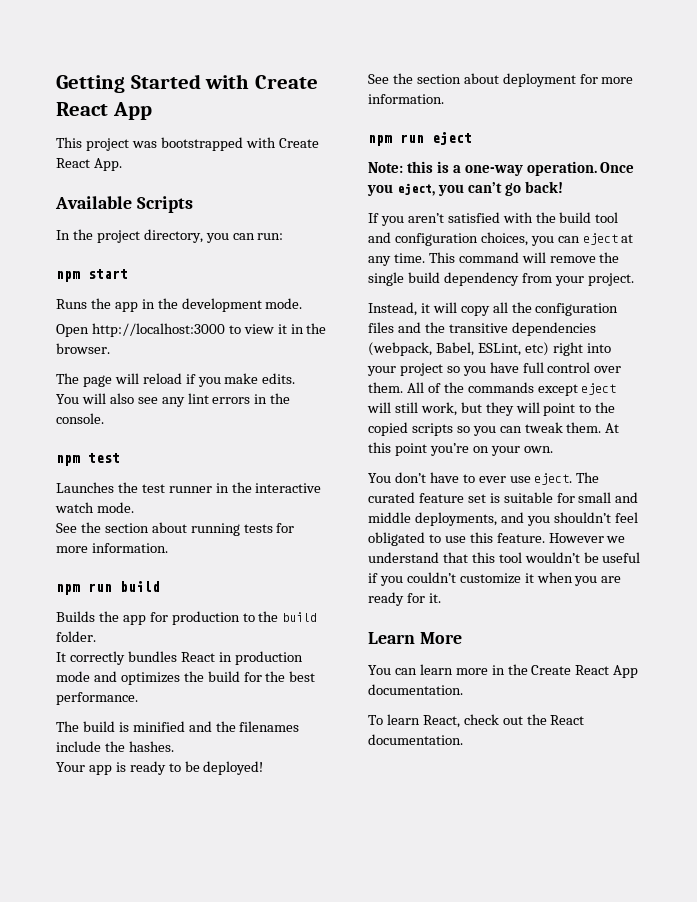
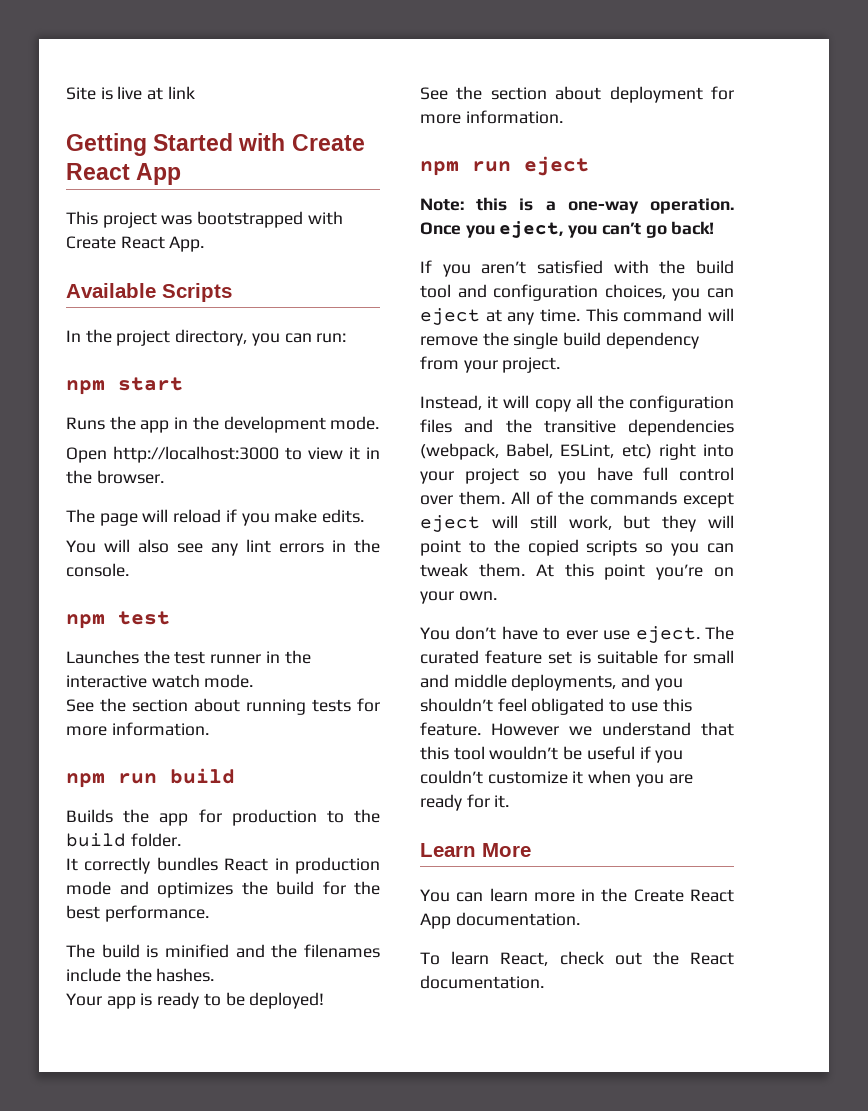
+ Site is live at link

